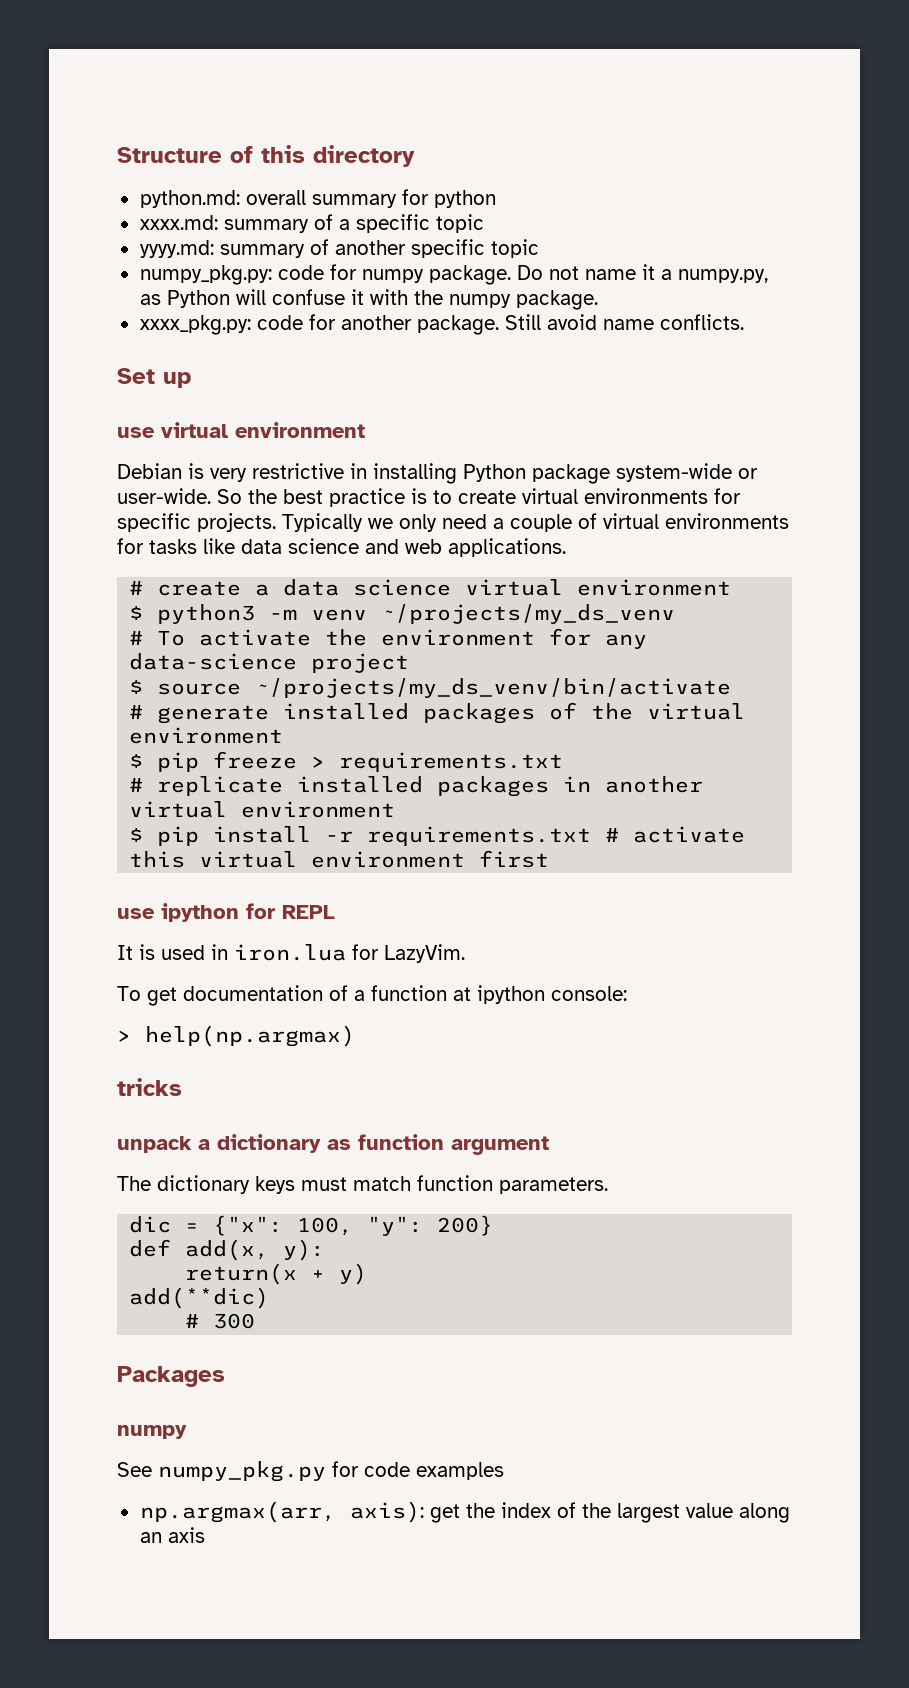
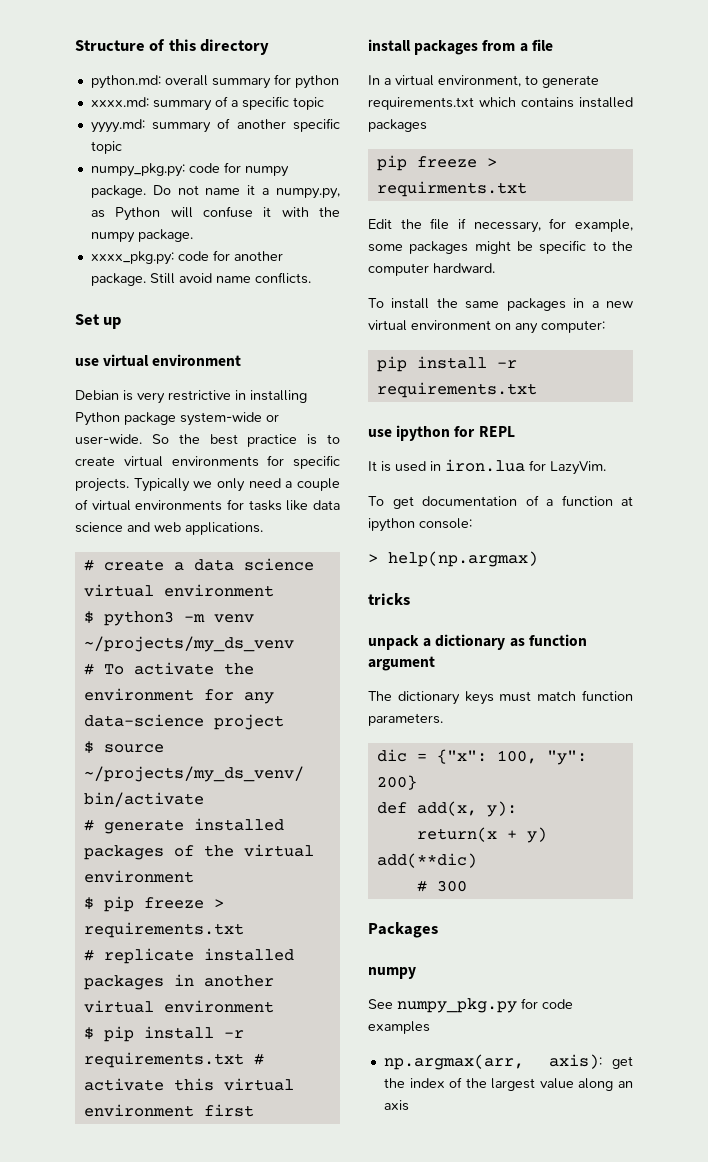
+ install packages from a file
+ In a virtual environment, to generate requirements.txt which contains installed packages
+ pip freeze > requirments.txt
+ Edit the file if necessary, for example, some packages might be specific to the computer hardward.
+ To install the same packages in a new virtual environment on any computer:
+ pip install -r requirements.txt

